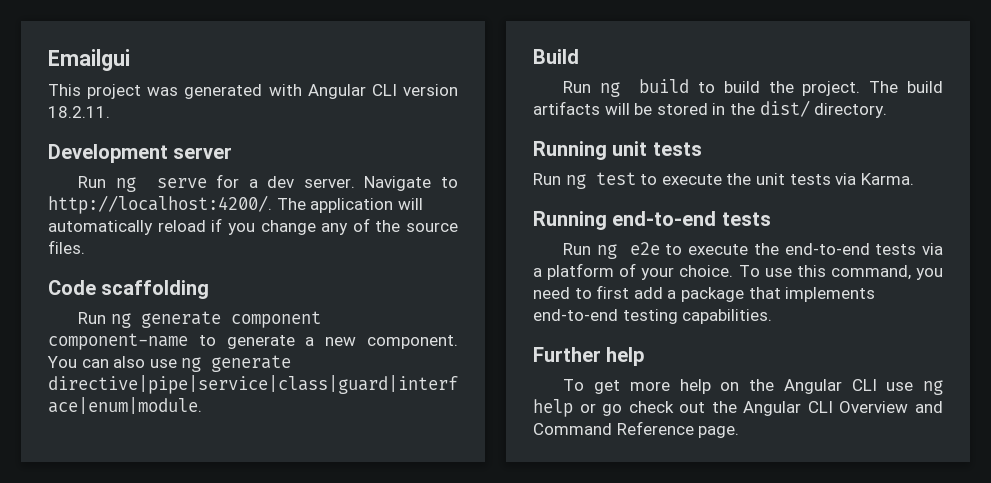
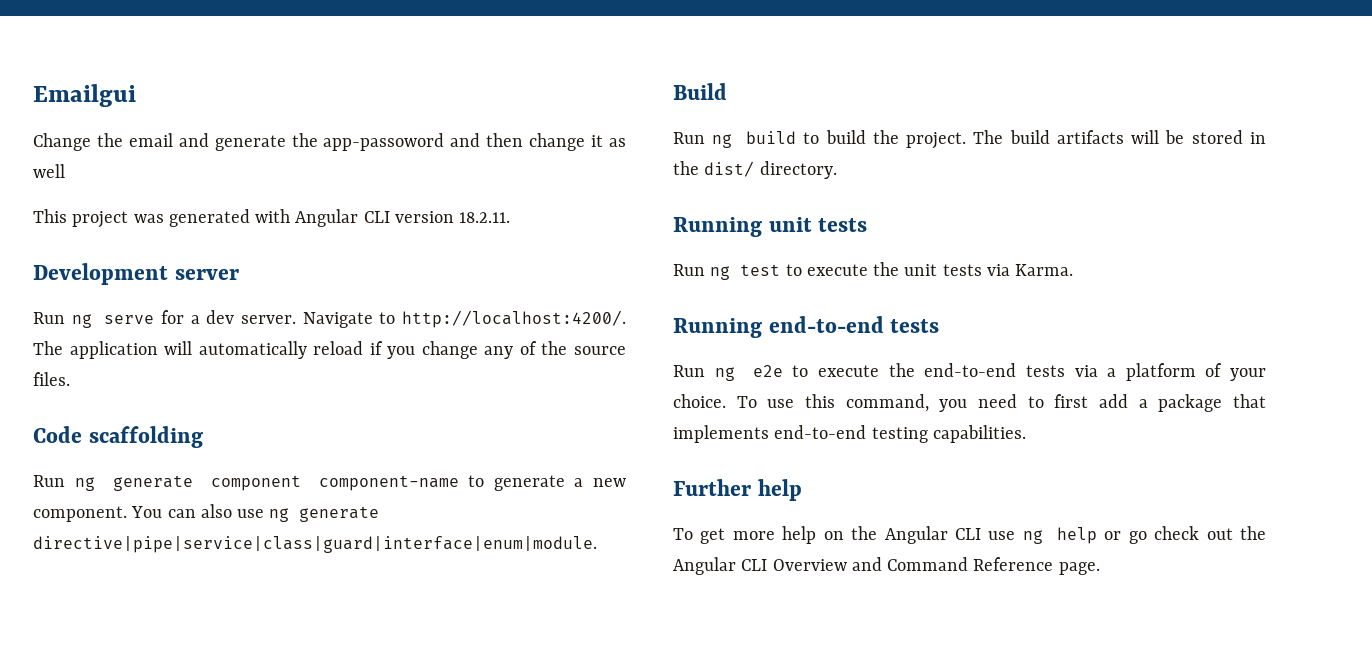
+ Change the email and generate the app-passoword and then change it as well

